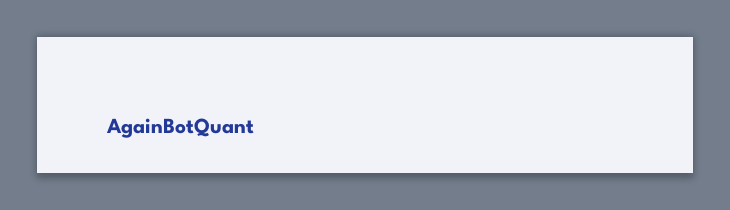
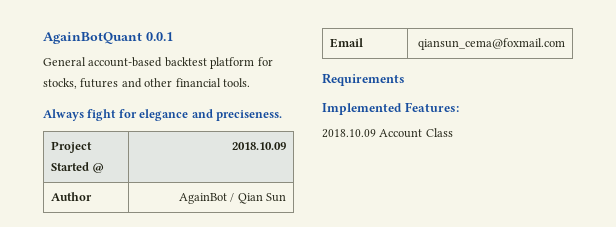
- AgainBotQuant
+ AgainBotQuant 0.0.1
+ General account-based backtest platform for stocks, futures and other financial tools.
+ Always fight for elegance and preciseness.
+ Project Started @ | 2018.10.09
+ Author | AgainBot / Qian Sun
+ Email | qiansun_cema@foxmail.com
+ Requirements
+ Implemented Features:
+ 2018.10.09 Account Class

